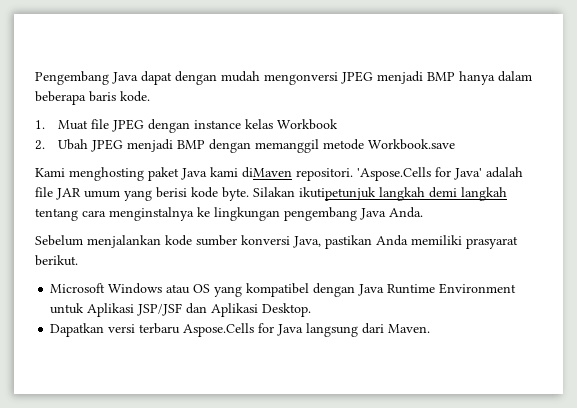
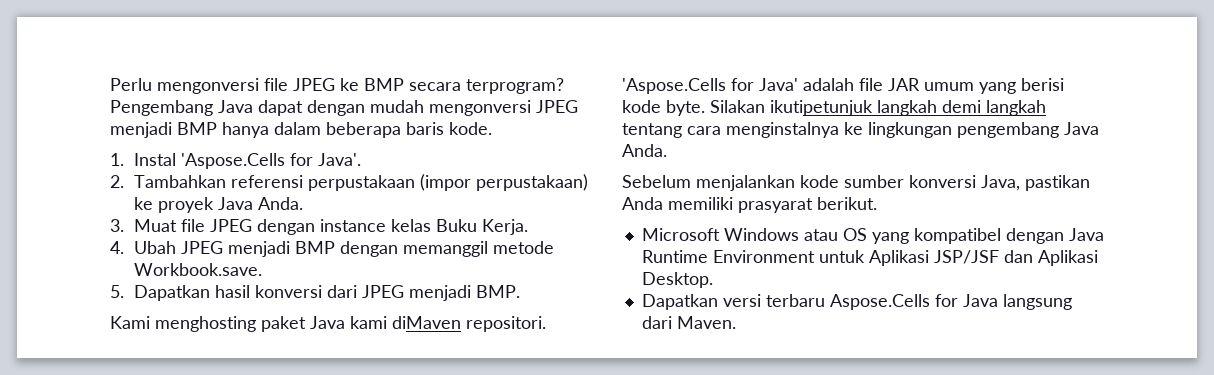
+ Perlu mengonversi file JPEG ke BMP secara terprogram?
- 1. Muat file JPEG dengan instance kelas Workbook
- 2. Ubah JPEG menjadi BMP dengan memanggil metode Workbook.save
+ 1. Instal 'Aspose.Cells for Java'.
+ 2. Tambahkan referensi perpustakaan (impor perpustakaan) ke proyek Java Anda.
+ 3. Muat file JPEG dengan instance kelas Buku Kerja.
+ 4. Ubah JPEG menjadi BMP dengan memanggil metode Workbook.save.
+ 5. Dapatkan hasil konversi dari JPEG menjadi BMP.

